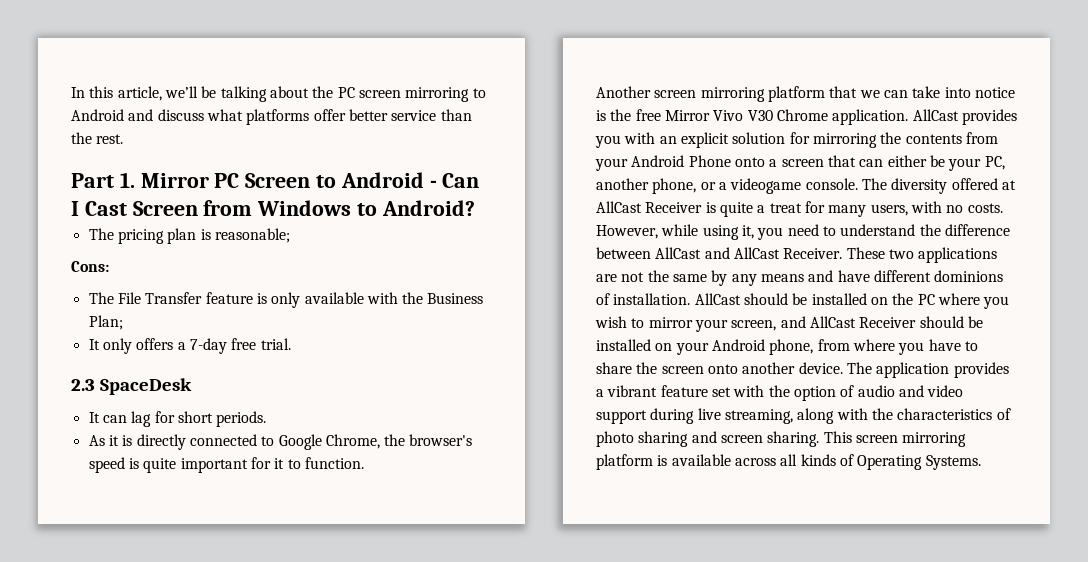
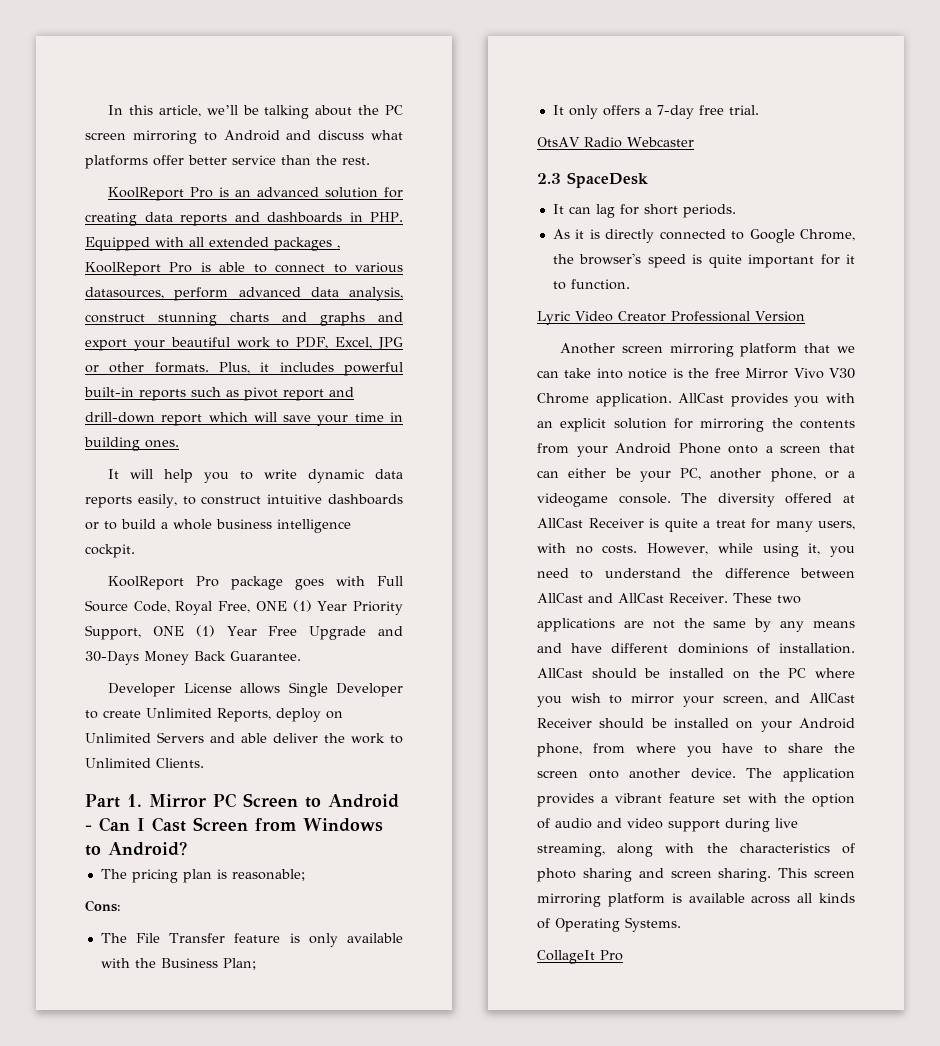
+ KoolReport Pro is an advanced solution for creating data reports and dashboards in PHP. Equipped with all extended packages , KoolReport Pro is able to connect to various datasources, perform advanced data analysis, construct stunning charts and graphs and export your beautiful work to PDF, Excel, JPG or other formats. Plus, it includes powerful built-in reports such as pivot report and drill-down report which will save your time in building ones.
+ It will help you to write dynamic data reports easily, to construct intuitive dashboards or to build a whole business intelligence cockpit.
+ KoolReport Pro package goes with Full Source Code, Royal Free, ONE (1) Year Priority Support, ONE (1) Year Free Upgrade and 30-Days Money Back Guarantee.
+ Developer License allows Single Developer to create Unlimited Reports, deploy on Unlimited Servers and able deliver the work to Unlimited Clients.
+ OtsAV Radio Webcaster
+ Lyric Video Creator Professional Version
+ CollageIt Pro

